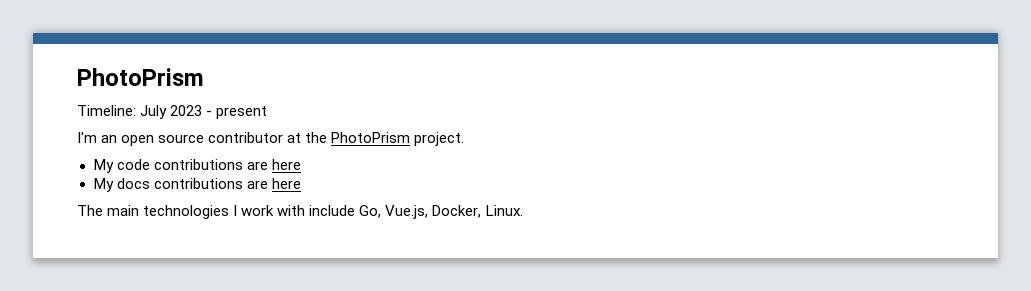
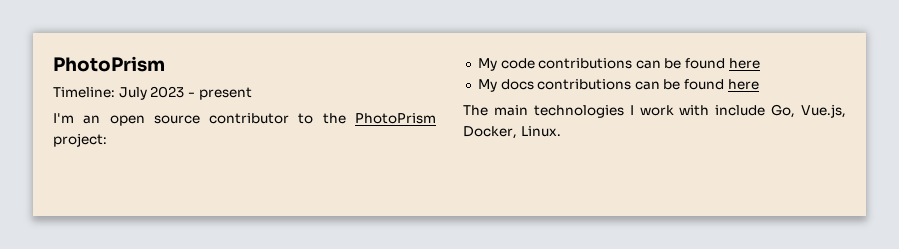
- I'm an open source contributor at the PhotoPrism project.
+ I'm an open source contributor to the PhotoPrism project:
- My code contributions are here
+ My code contributions can be found here
- My docs contributions are here
+ My docs contributions can be found here

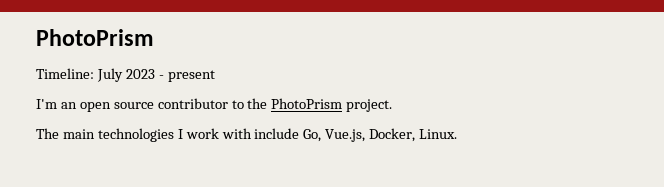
- I'm an open source contributor to the PhotoPrism project:
- My code contributions can be found here
- My docs contributions can be found here
+ I'm an open source contributor to the PhotoPrism project.

